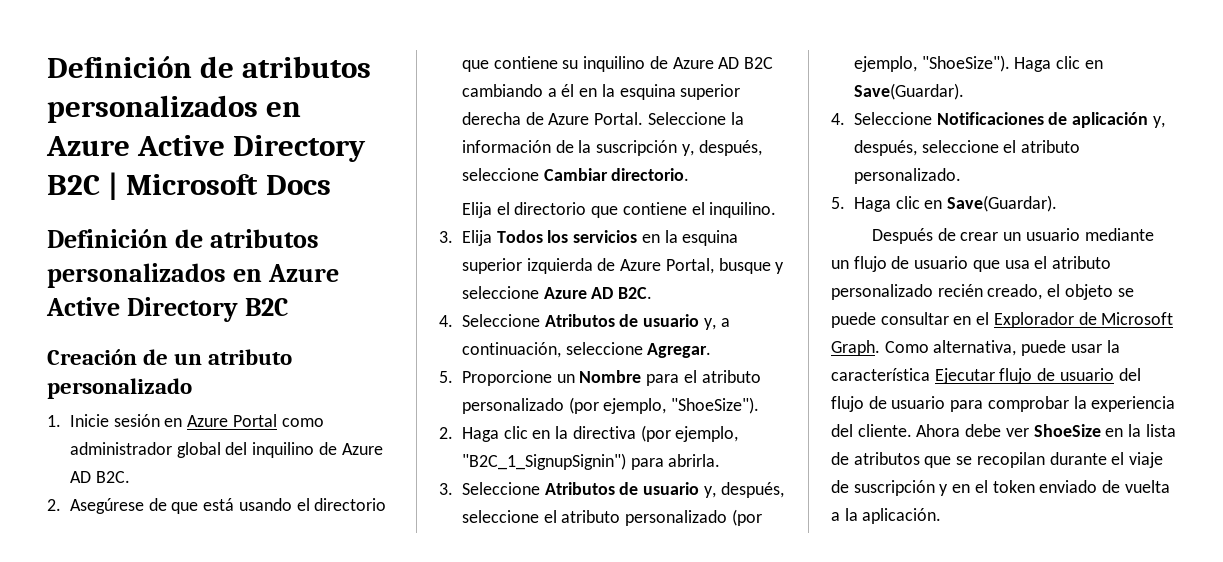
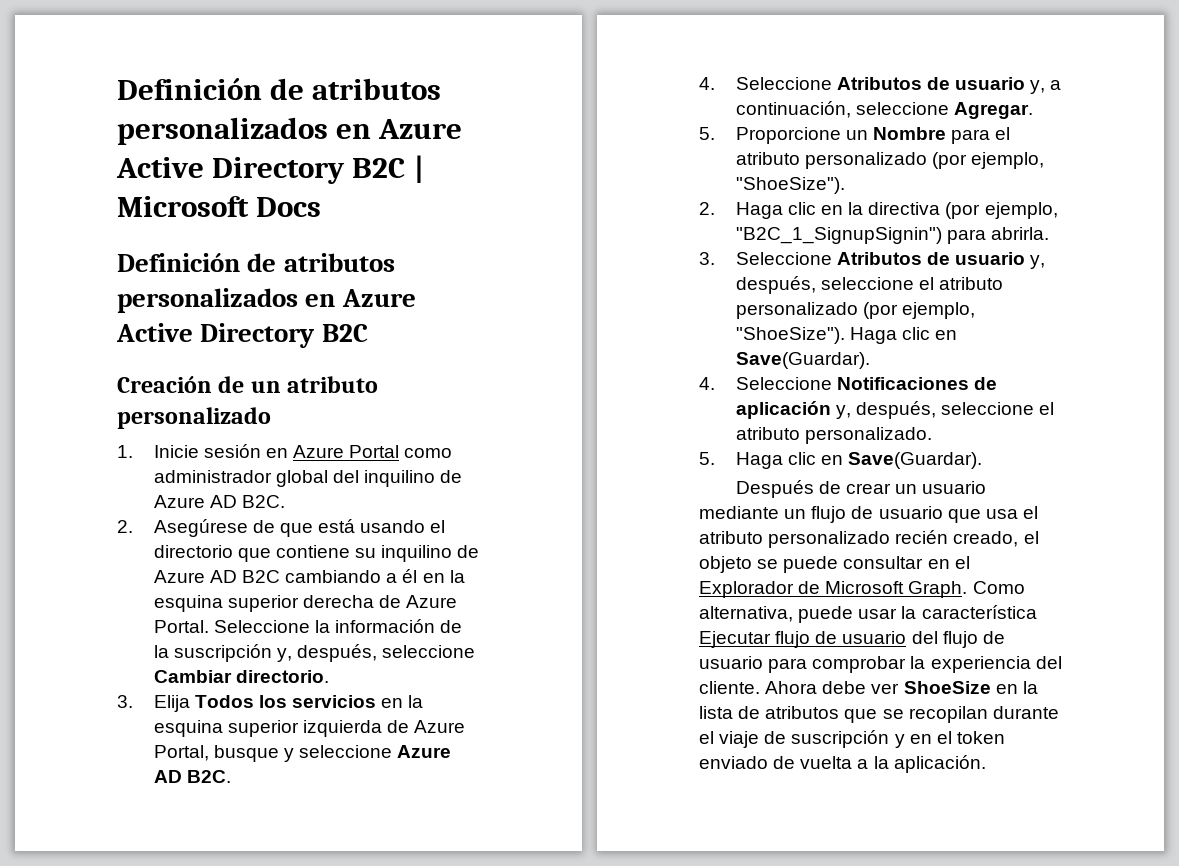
- Elija el directorio que contiene el inquilino.

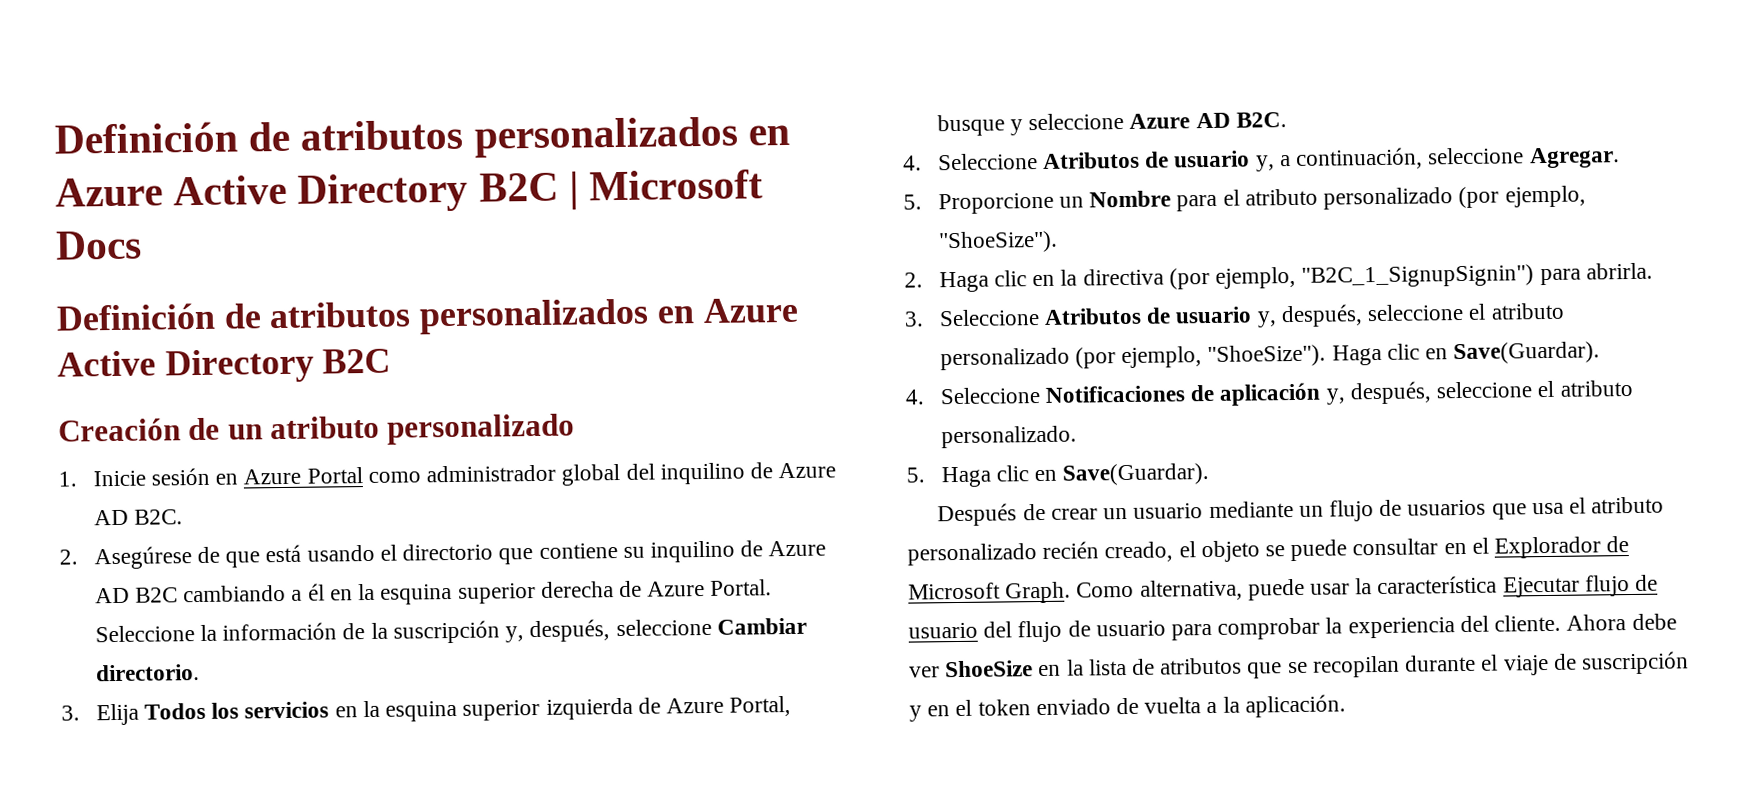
- Después de crear un usuario mediante un flujo de usuario que usa el atributo personalizado recién creado, el objeto se puede consultar en el Explorador de Microsoft Graph.
+ Después de crear un usuario mediante un flujo de usuarios que usa el atributo personalizado recién creado, el objeto se puede consultar en el Explorador de Microsoft Graph.

